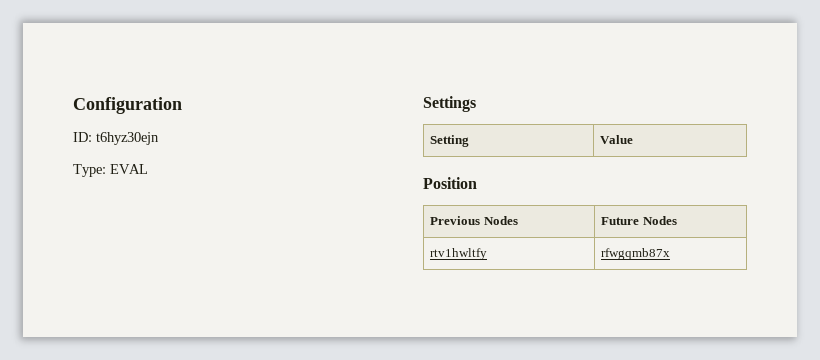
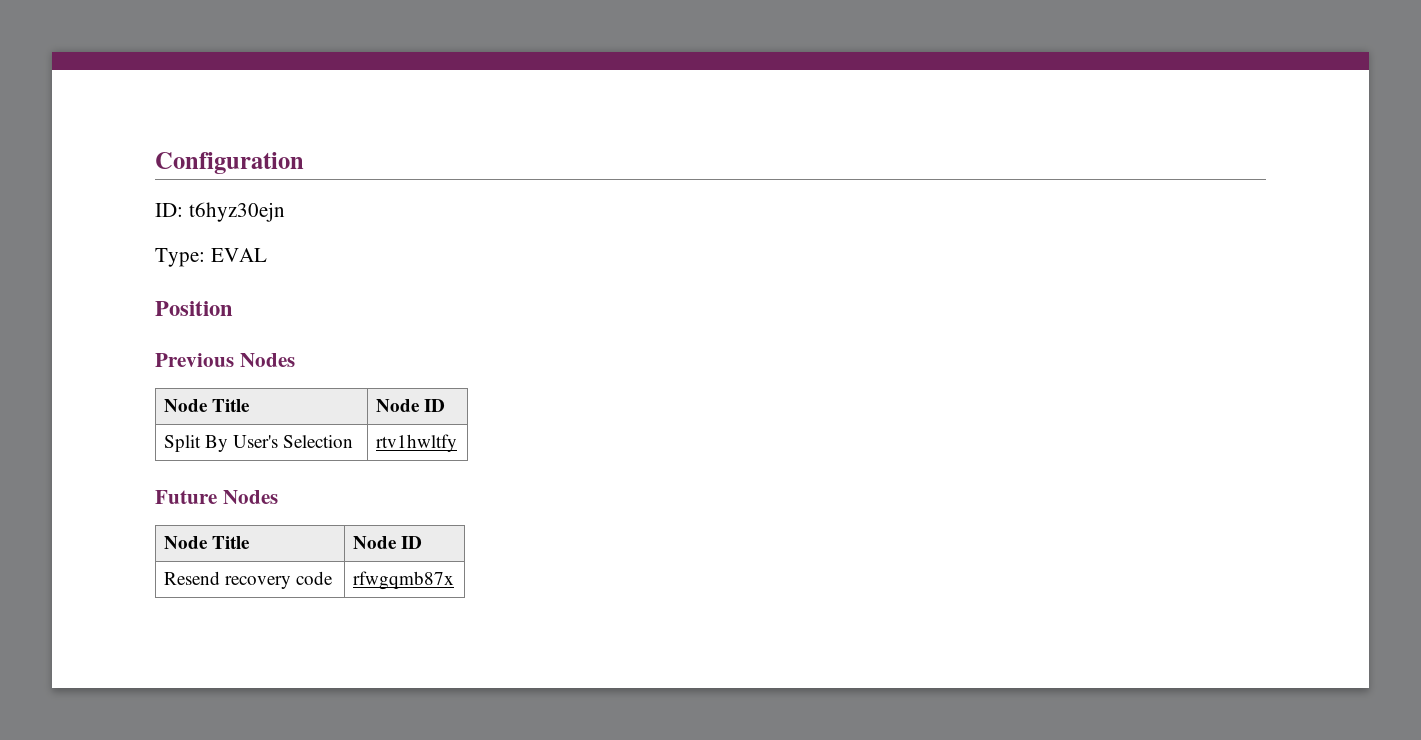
- Settings
- Setting | Value
  Position
- Previous Nodes | Future Nodes
- rtv1hwltfy | rfwgqmb87x
+ Previous Nodes
+ Node Title | Node ID
+ Split By User's Selection | rtv1hwltfy
+ Future Nodes
+ Node Title | Node ID
+ Resend recovery code | rfwgqmb87x

